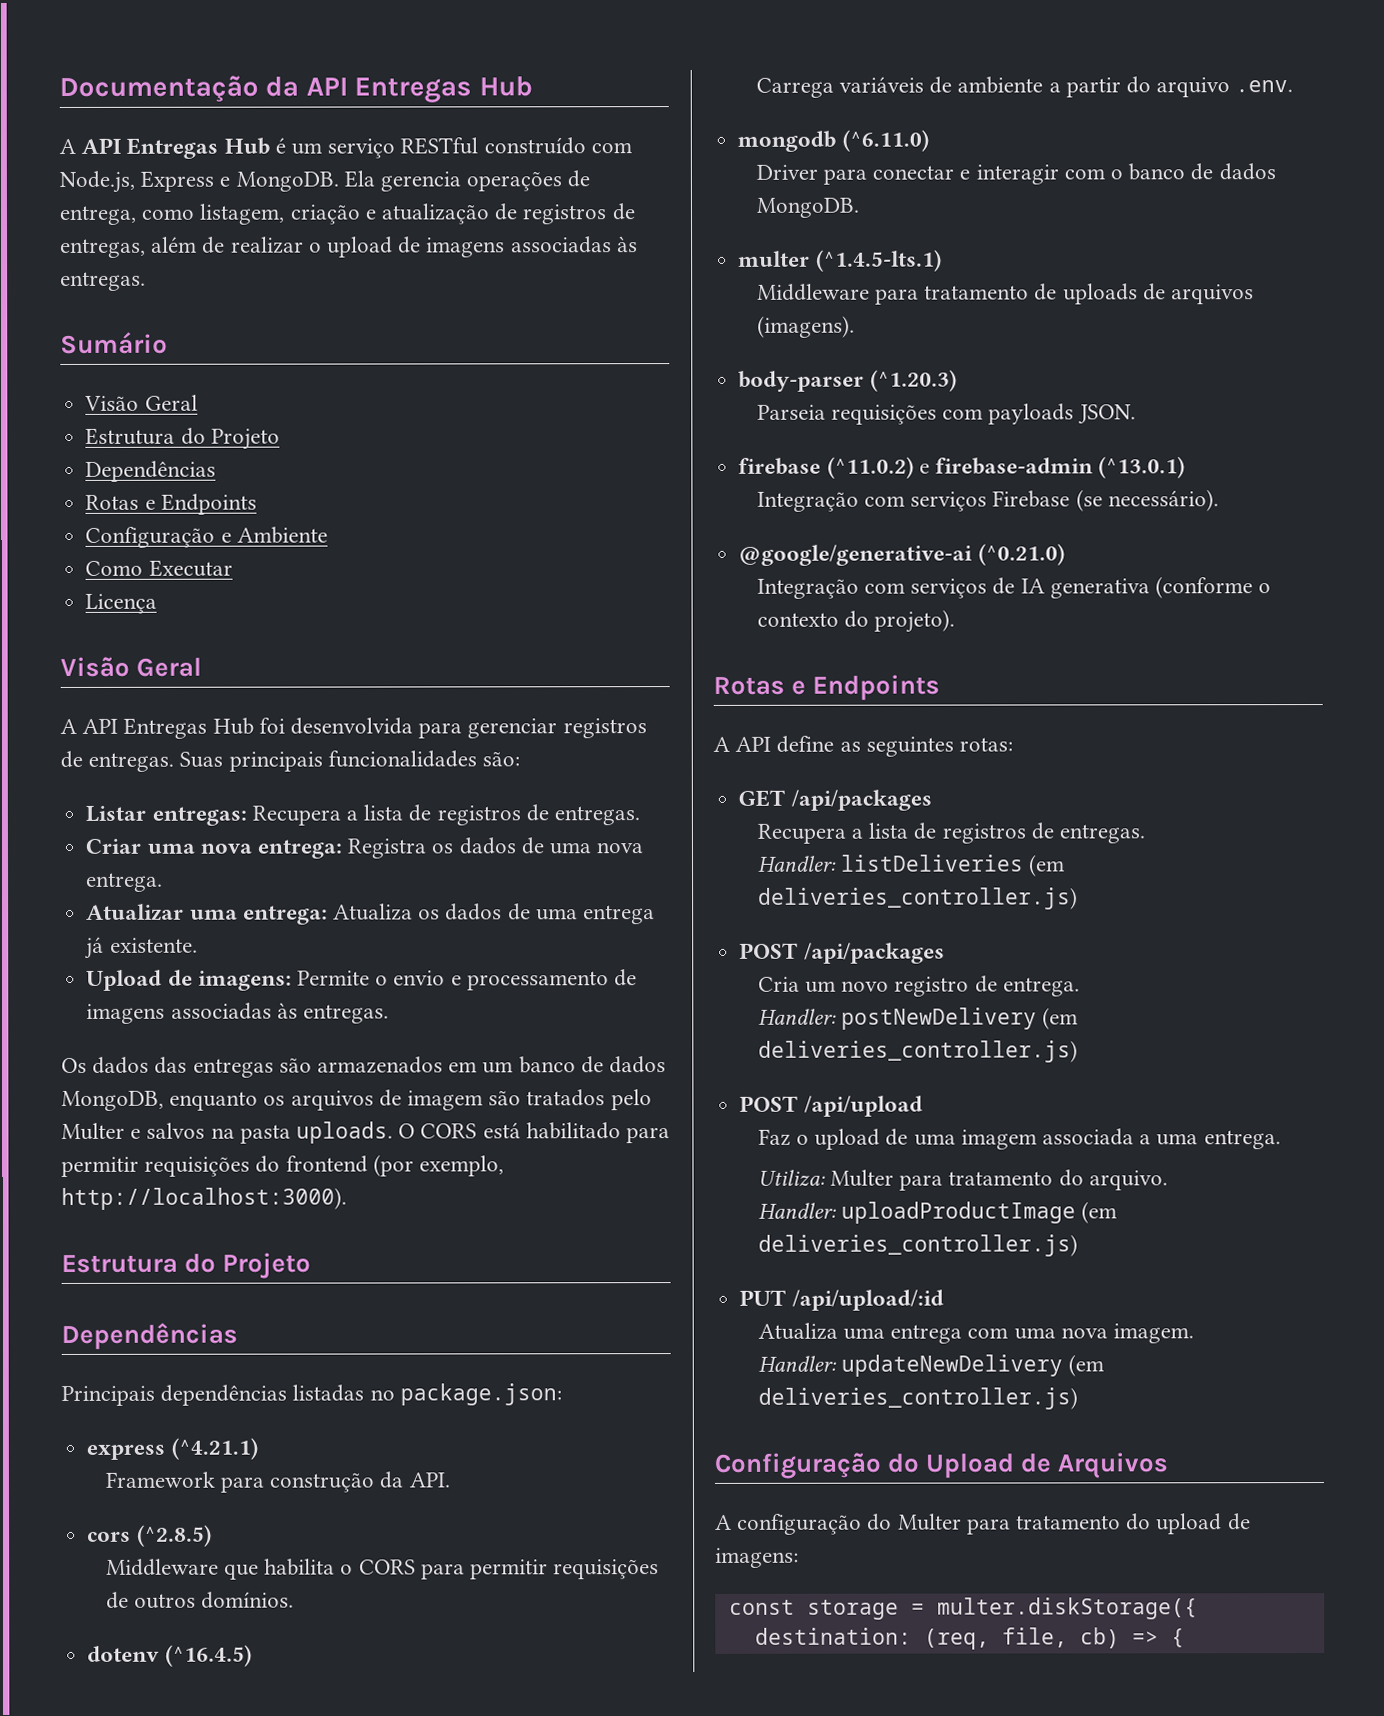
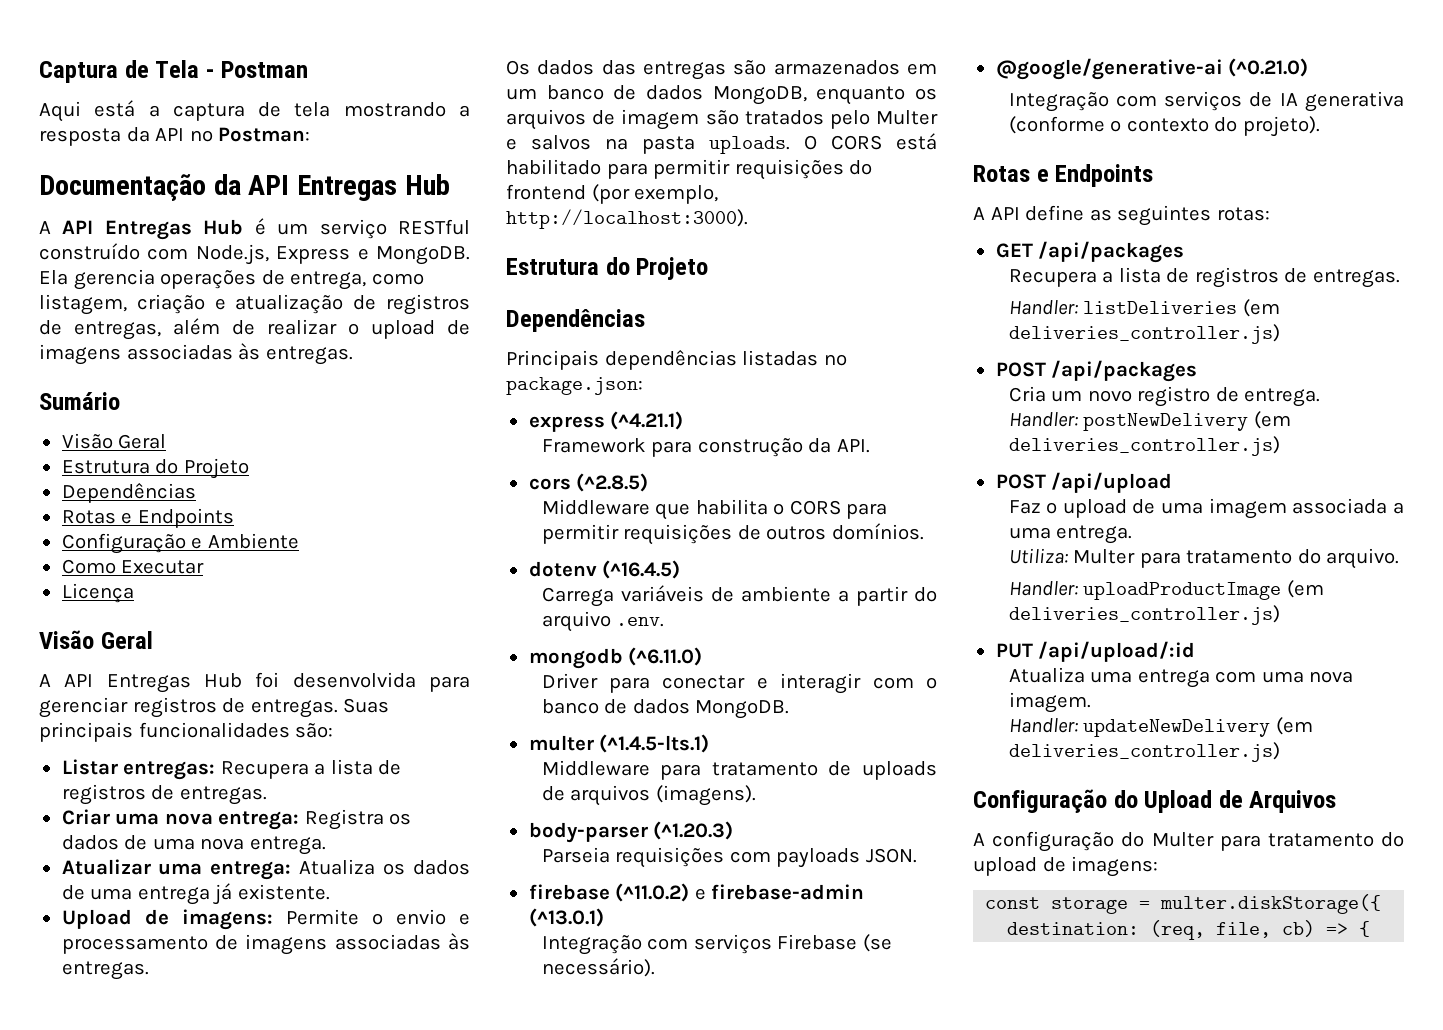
+ Captura de Tela - Postman
+ Aqui está a captura de tela mostrando a resposta da API no Postman:

